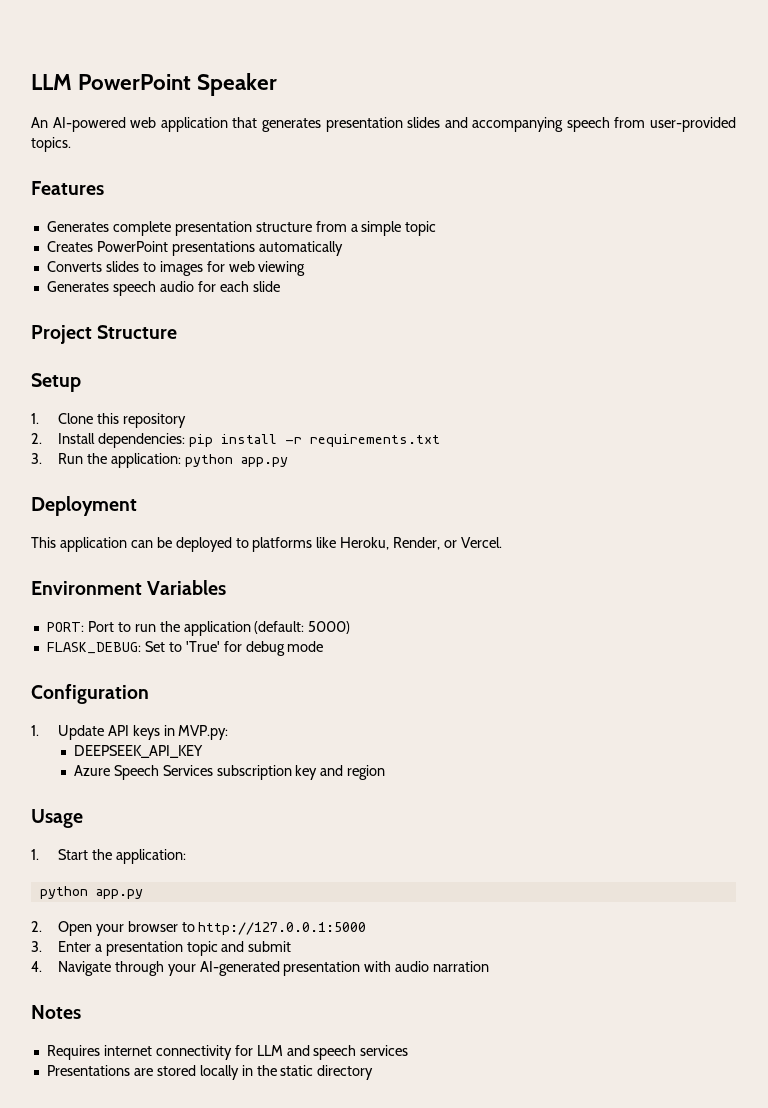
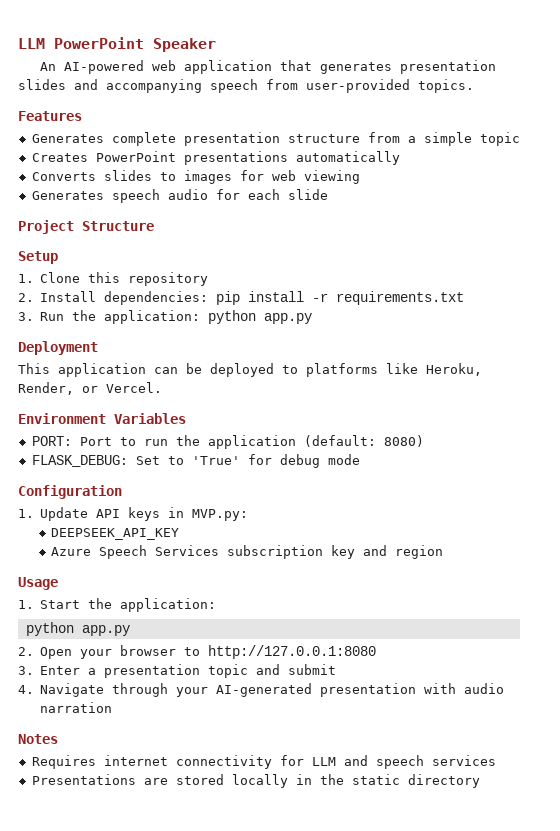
- PORT: Port to run the application (default: 5000)
+ PORT: Port to run the application (default: 8080)
- 2. Open your browser to http://127.0.0.1:5000
+ 2. Open your browser to http://127.0.0.1:8080

